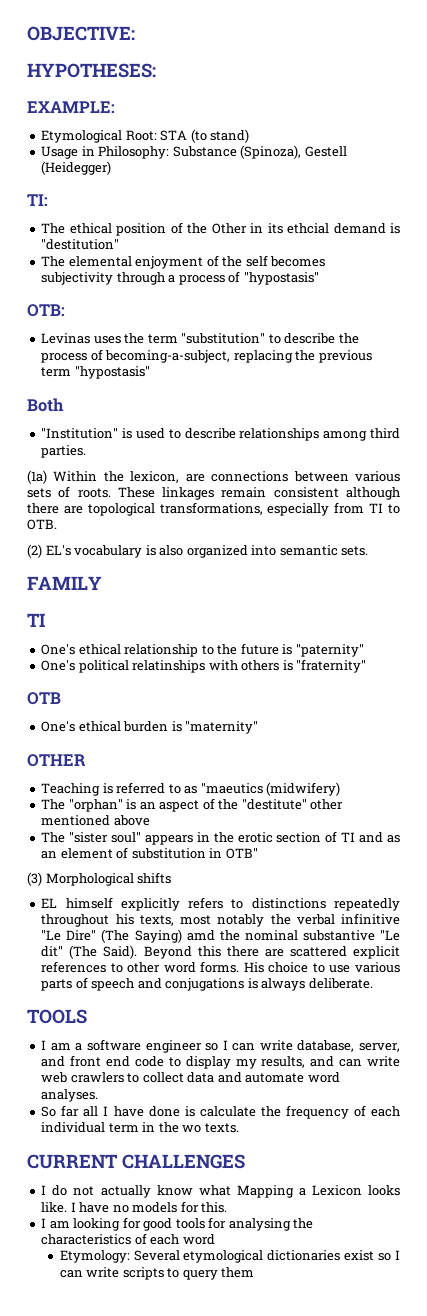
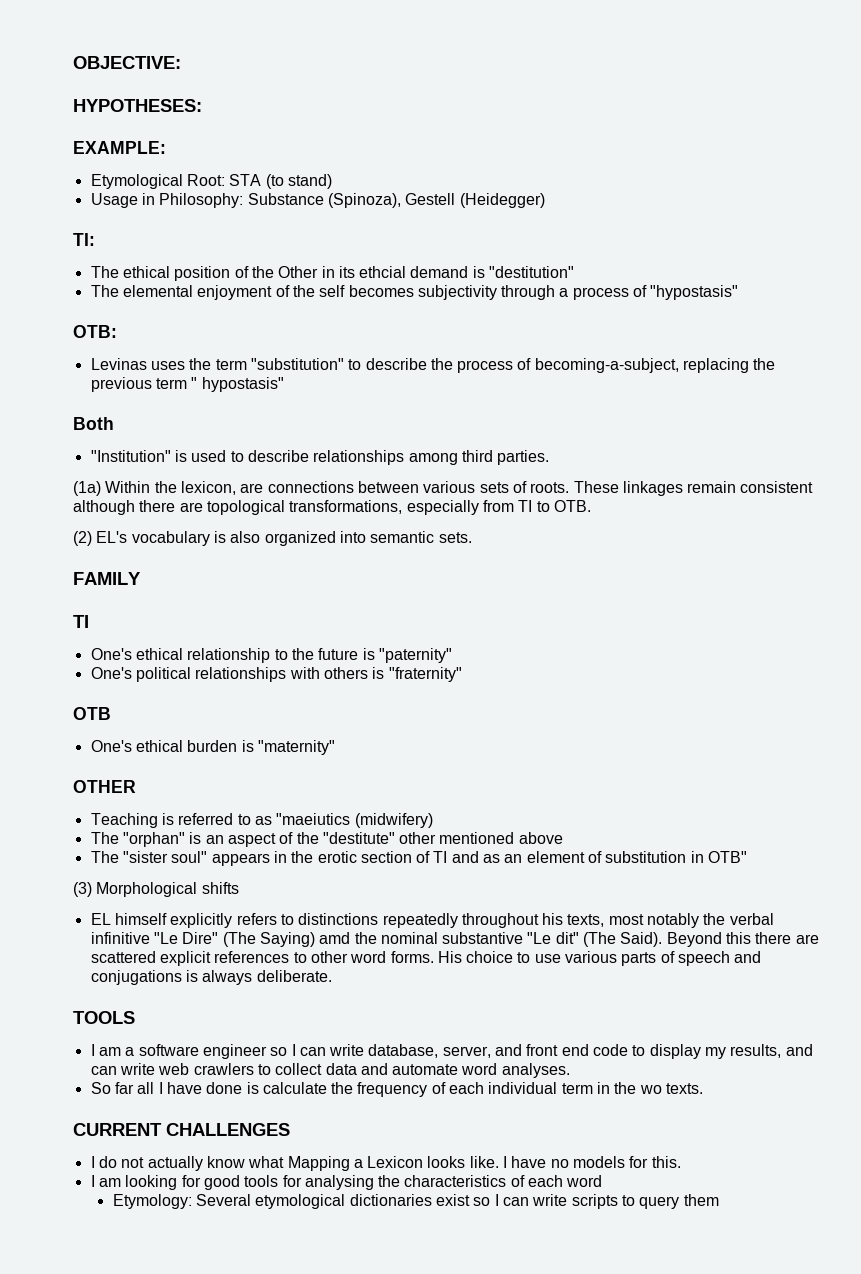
- Levinas uses the term "substitution" to describe the process of becoming-a-subject, replacing the previous term "hypostasis"
+ Levinas uses the term "substitution" to describe the process of becoming-a-subject, replacing the previous term " hypostasis"
- One's political relatinships with others is "fraternity"
+ One's political relationships with others is "fraternity"
- Teaching is referred to as "maeutics (midwifery)
+ Teaching is referred to as "maeiutics (midwifery)

